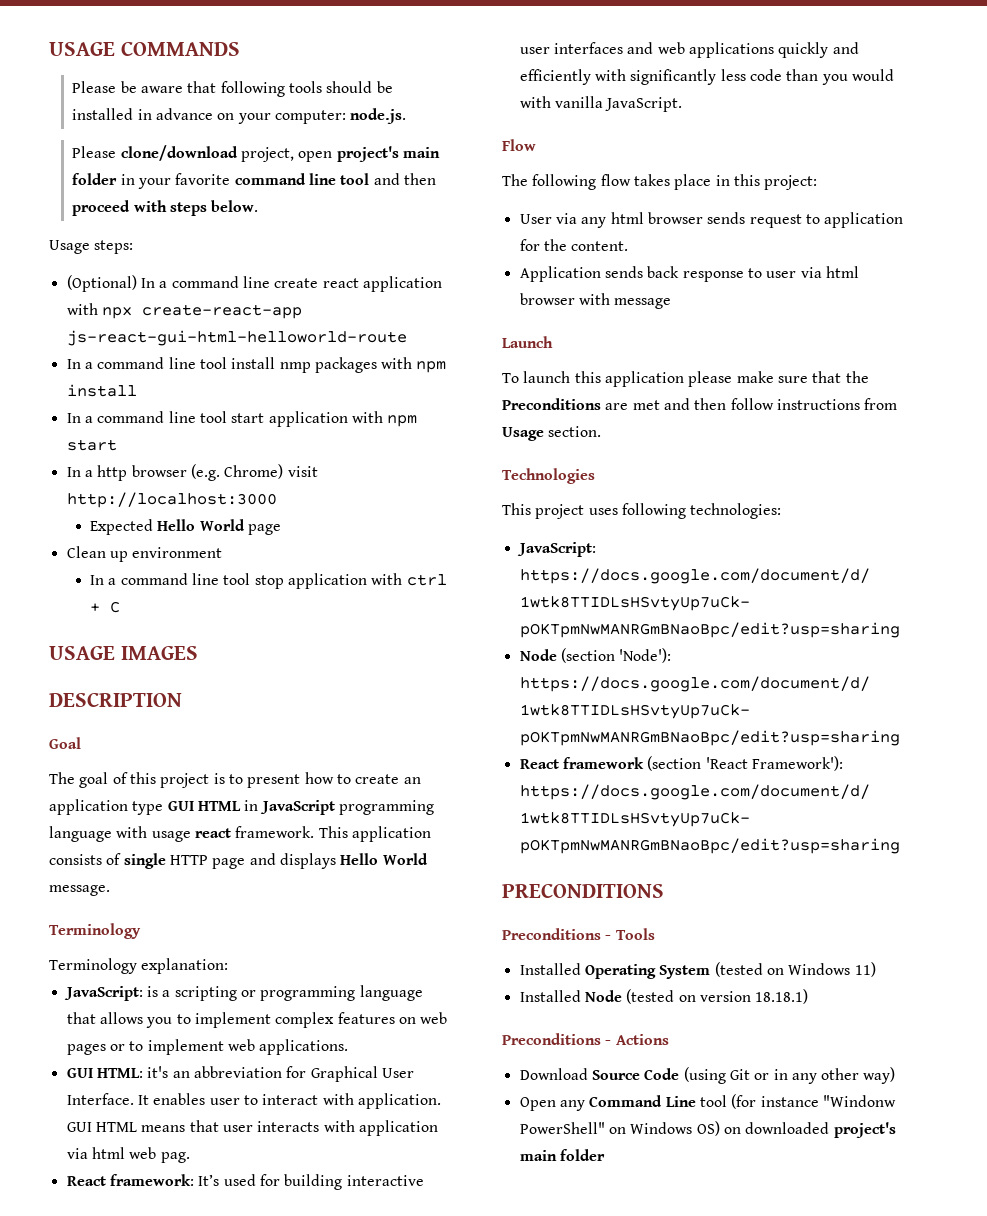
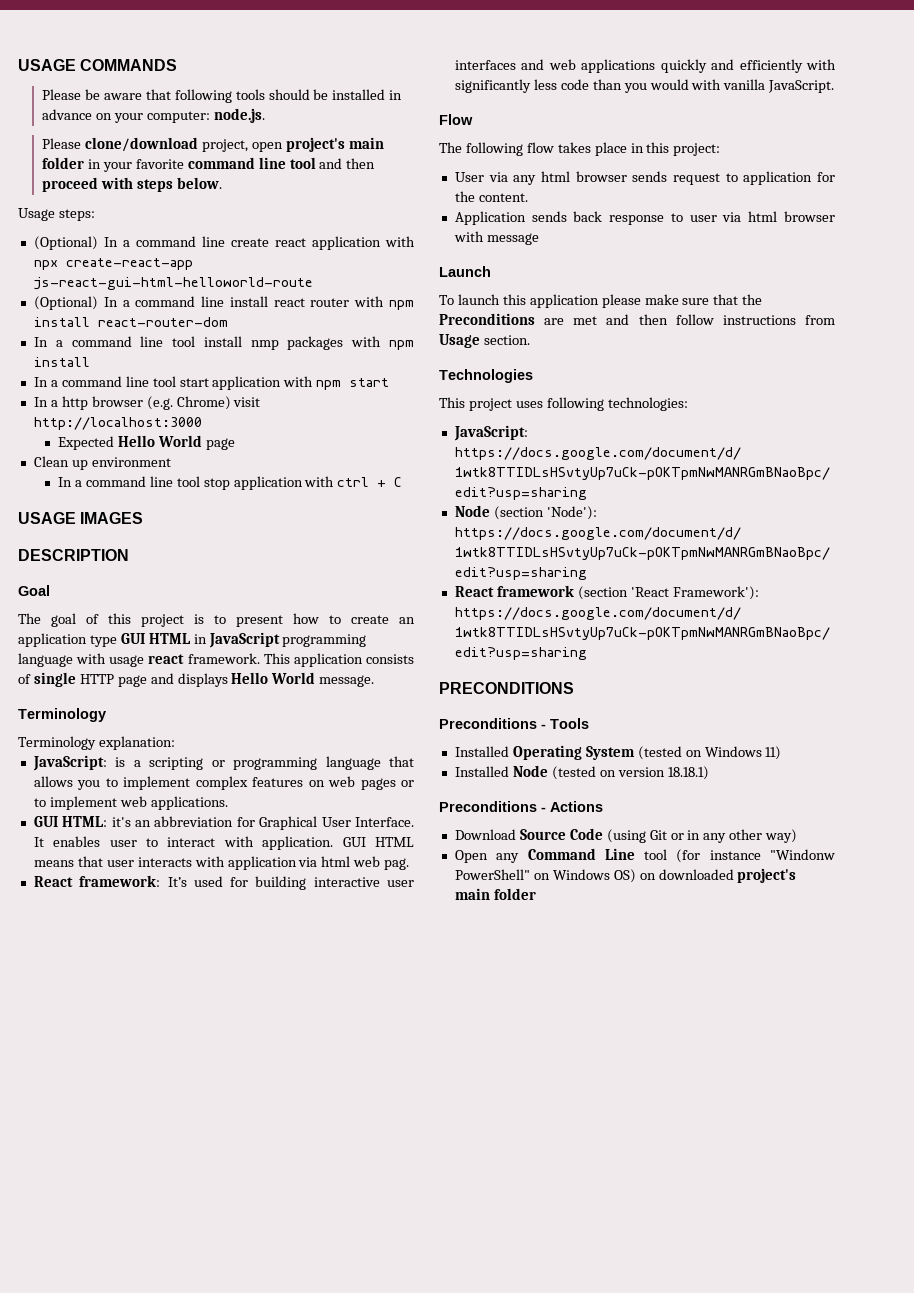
+ (Optional) In a command line install react router with npm install react-router-dom

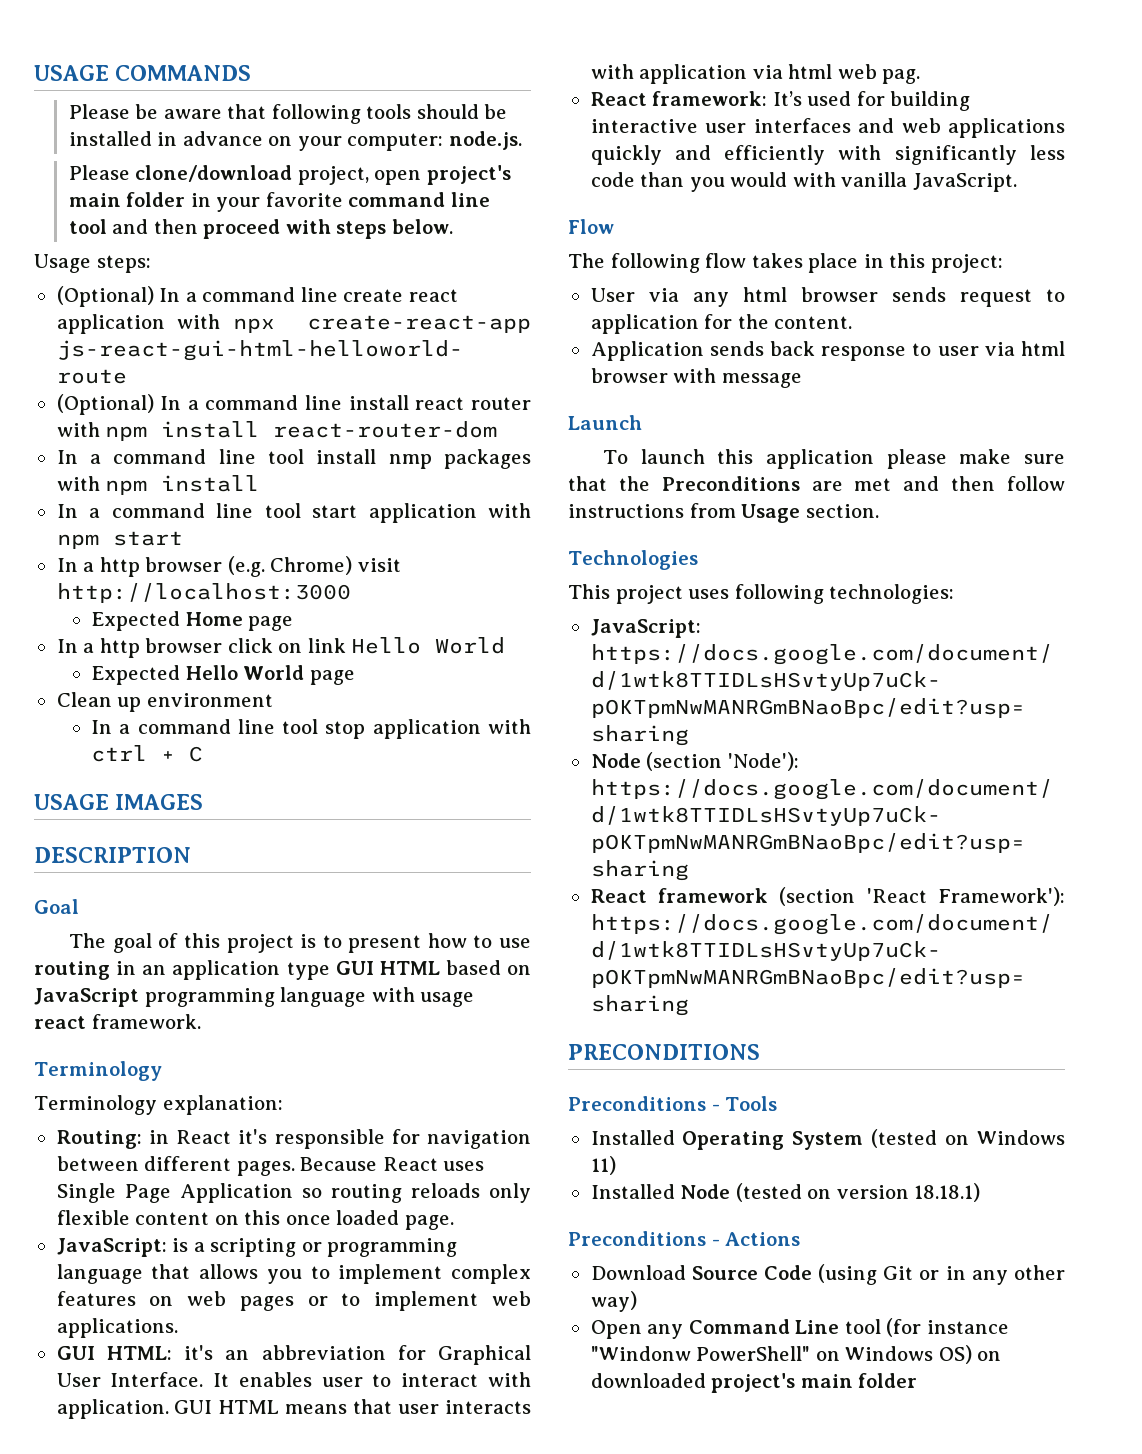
+ Expected Home page
+ In a http browser click on link Hello World
- The goal of this project is to present how to create an application type GUI HTML in JavaScript programming language with usage react framework. This application consists of single HTTP page and displays Hello World message.
+ The goal of this project is to present how to use routing in an application type GUI HTML based on JavaScript programming language with usage react framework.
  Terminology
  Terminology explanation:
+ Routing: in React it's responsible for navigation between different pages. Because React uses Single Page Application so routing reloads only flexible content on this once loaded page.

